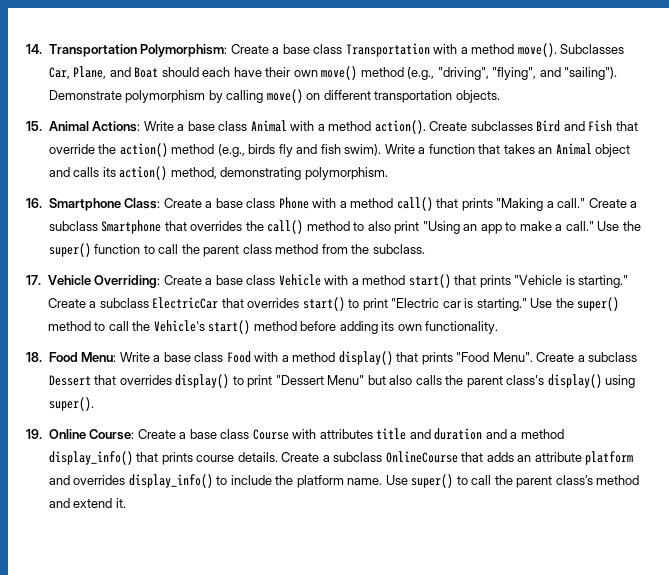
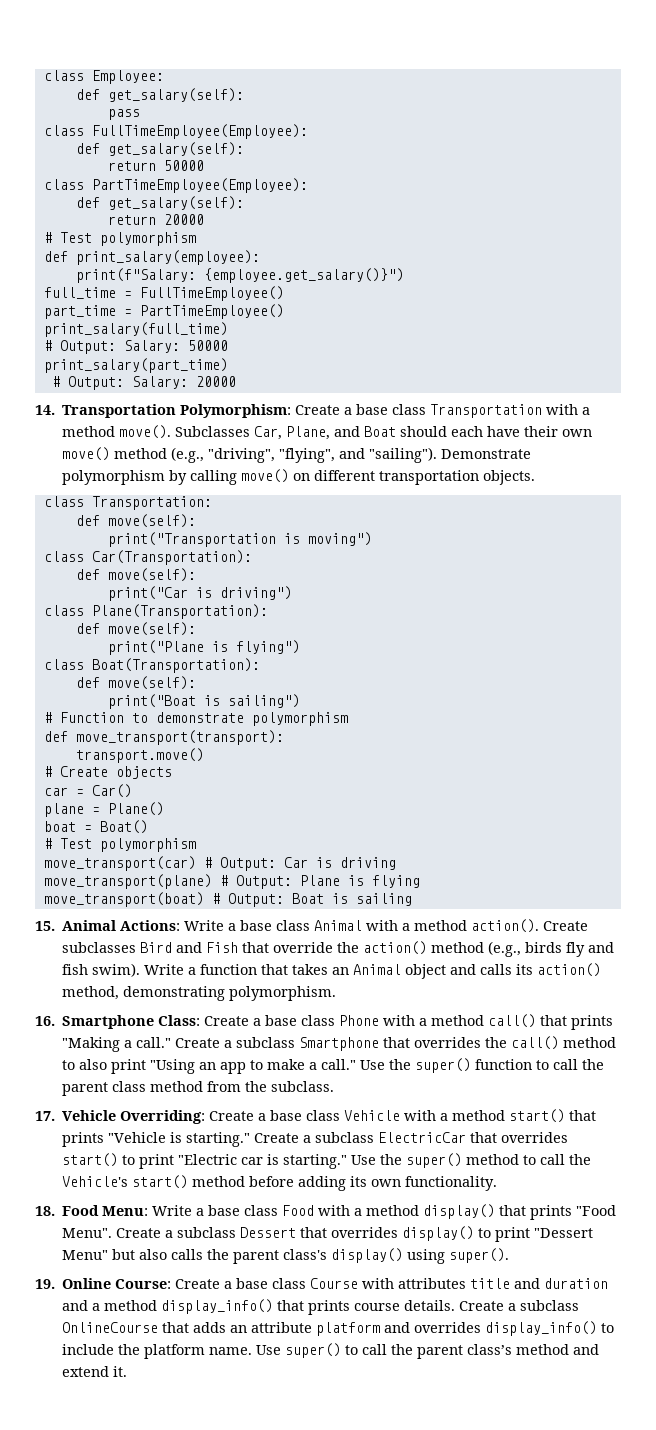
+ class Employee:
+ def get_salary(self):
+ pass
+ class FullTimeEmployee(Employee):
+ def get_salary(self):
+ return 50000
+ class PartTimeEmployee(Employee):
+ def get_salary(self):
+ return 20000
+ # Test polymorphism
+ def print_salary(employee):
+ print(f"Salary: {employee.get_salary()}")
+ full_time = FullTimeEmployee()
+ part_time = PartTimeEmployee()
+ print_salary(full_time)
+ # Output: Salary: 50000
+ print_salary(part_time)
+ # Output: Salary: 20000
+ class Transportation:
+ def move(self):
+ print("Transportation is moving")
+ class Car(Transportation):
+ def move(self):
+ print("Car is driving")
+ class Plane(Transportation):
+ def move(self):
+ print("Plane is flying")
+ class Boat(Transportation):
+ def move(self):
+ print("Boat is sailing")
+ # Function to demonstrate polymorphism
+ def move_transport(transport):
+ transport.move()
+ # Create objects
+ car = Car()
+ plane = Plane()
+ boat = Boat()
+ # Test polymorphism
+ move_transport(car) # Output: Car is driving
+ move_transport(plane) # Output: Plane is flying
+ move_transport(boat) # Output: Boat is sailing

